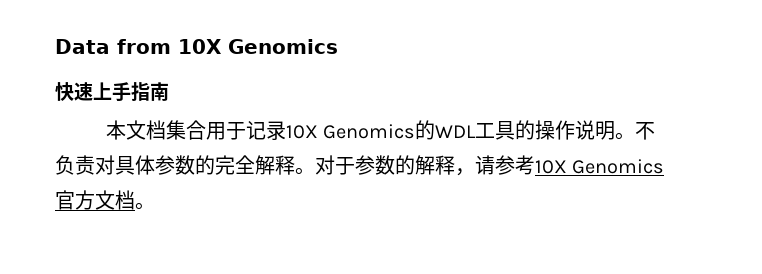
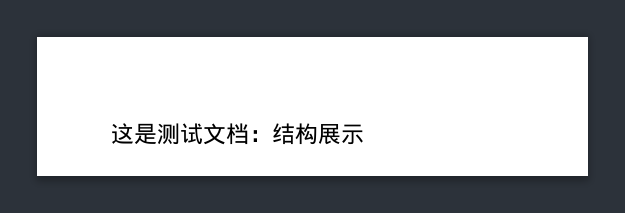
- Data from 10X Genomics
- 快速上手指南
- 本文档集合用于记录10X Genomics的WDL工具的操作说明。不负责对具体参数的完全解释。对于参数的解释，请参考10X Genomics官方文档。
+ 这是测试文档：结构展示

